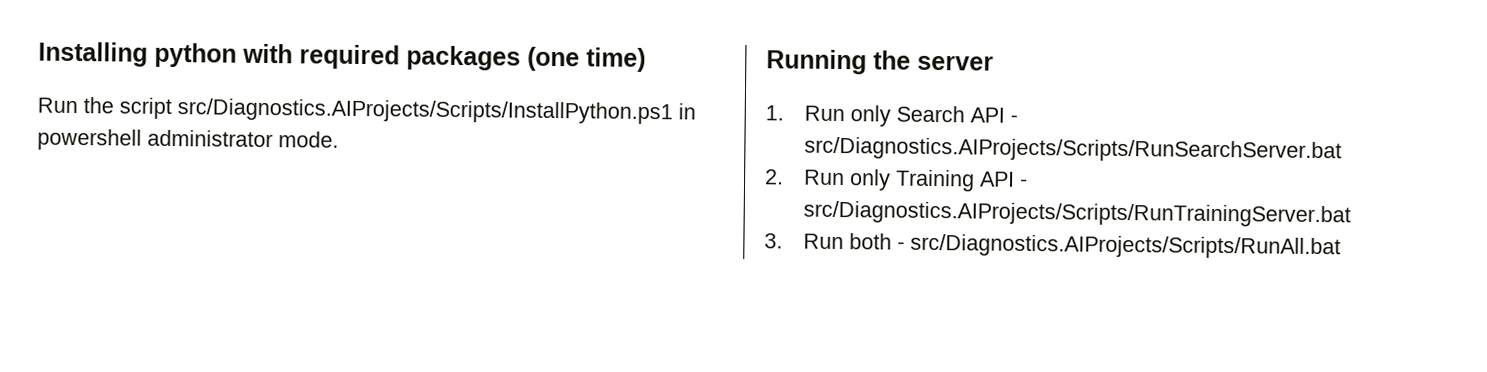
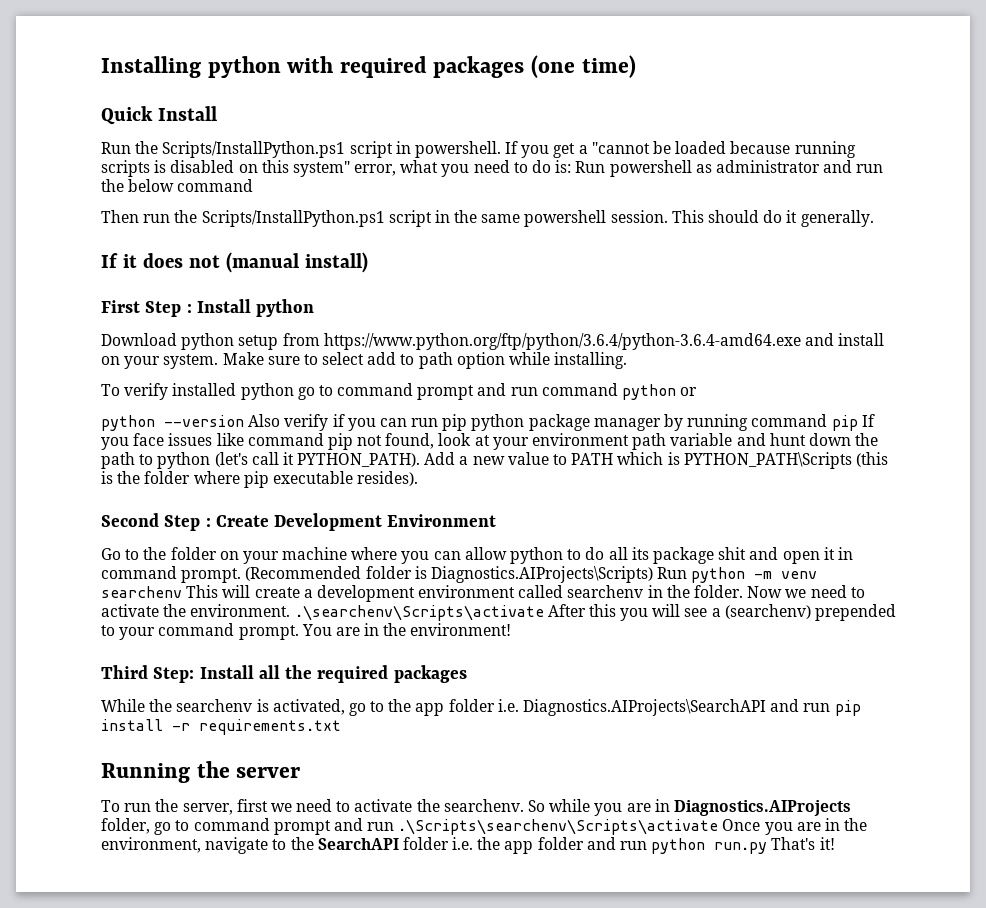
+ Quick Install
- Run the script src/Diagnostics.AIProjects/Scripts/InstallPython.ps1 in powershell administrator mode.
+ Run the Scripts/InstallPython.ps1 script in powershell. If you get a "cannot be loaded because running scripts is disabled on this system" error, what you need to do is: Run powershell as administrator and run the below command
+ Then run the Scripts/InstallPython.ps1 script in the same powershell session. This should do it generally.
+ If it does not (manual install)
+ First Step : Install python
+ Download python setup from https://www.python.org/ftp/python/3.6.4/python-3.6.4-amd64.exe and install on your system. Make sure to select add to path option while installing.
+ To verify installed python go to command prompt and run command python or
+ python --version Also verify if you can run pip python package manager by running command pip If you face issues like command pip not found, look at your environment path variable and hunt down the path to python (let's call it PYTHON_PATH). Add a new value to PATH which is PYTHON_PATH\Scripts (this is the folder where pip executable resides).
+ Second Step : Create Development Environment
+ Go to the folder on your machine where you can allow python to do all its package shit and open it in command prompt. (Recommended folder is Diagnostics.AIProjects\Scripts) Run python -m venv searchenv This will create a development environment called searchenv in the folder. Now we need to activate the environment. .\searchenv\Scripts\activate After this you will see a (searchenv) prepended to your command prompt. You are in the environment!
+ Third Step: Install all the required packages
+ While the searchenv is activated, go to the app folder i.e. Diagnostics.AIProjects\SearchAPI and run pip install -r requirements.txt
  Running the server
- 1. Run only Search API - src/Diagnostics.AIProjects/Scripts/RunSearchServer.bat
- 2. Run only Training API - src/Diagnostics.AIProjects/Scripts/RunTrainingServer.bat
- 3. Run both - src/Diagnostics.AIProjects/Scripts/RunAll.bat
+ To run the server, first we need to activate the searchenv. So while you are in Diagnostics.AIProjects folder, go to command prompt and run .\Scripts\searchenv\Scripts\activate Once you are in the environment, navigate to the SearchAPI folder i.e. the app folder and run python run.py That's it!

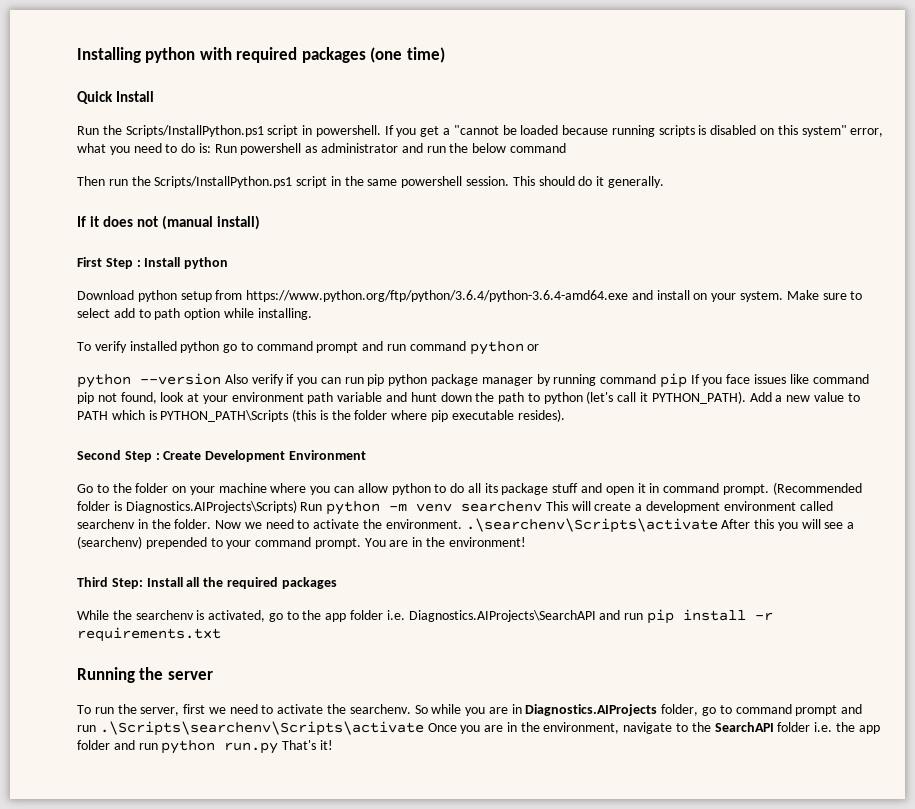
- Go to the folder on your machine where you can allow python to do all its package shit and open it in command prompt.
+ Go to the folder on your machine where you can allow python to do all its package stuff and open it in command prompt.

